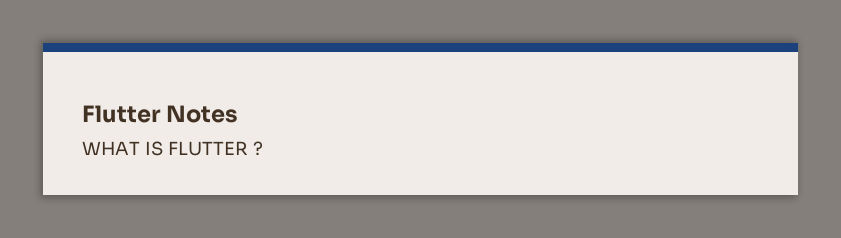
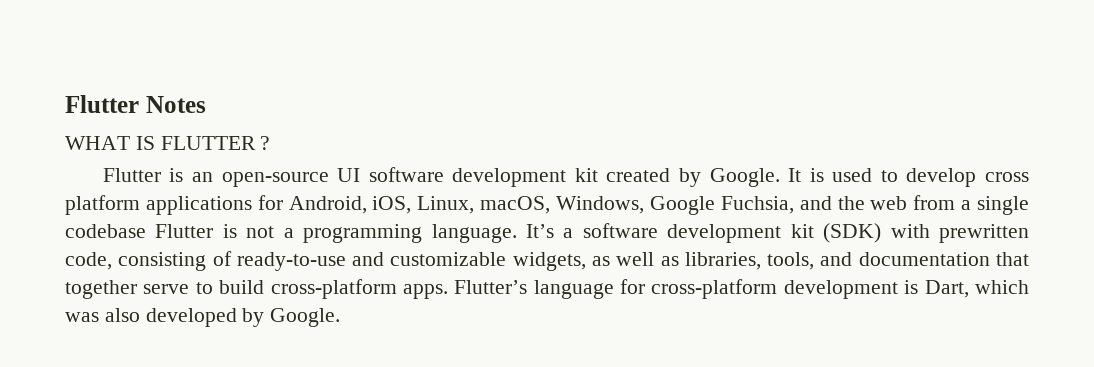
+ Flutter is an open-source UI software development kit created by Google. It is used to develop cross platform applications for Android, iOS, Linux, macOS, Windows, Google Fuchsia, and the web from a single codebase Flutter is not a programming language. It’s a software development kit (SDK) with prewritten code, consisting of ready-to-use and customizable widgets, as well as libraries, tools, and documentation that together serve to build cross-platform apps. Flutter’s language for cross-platform development is Dart, which was also developed by Google.

